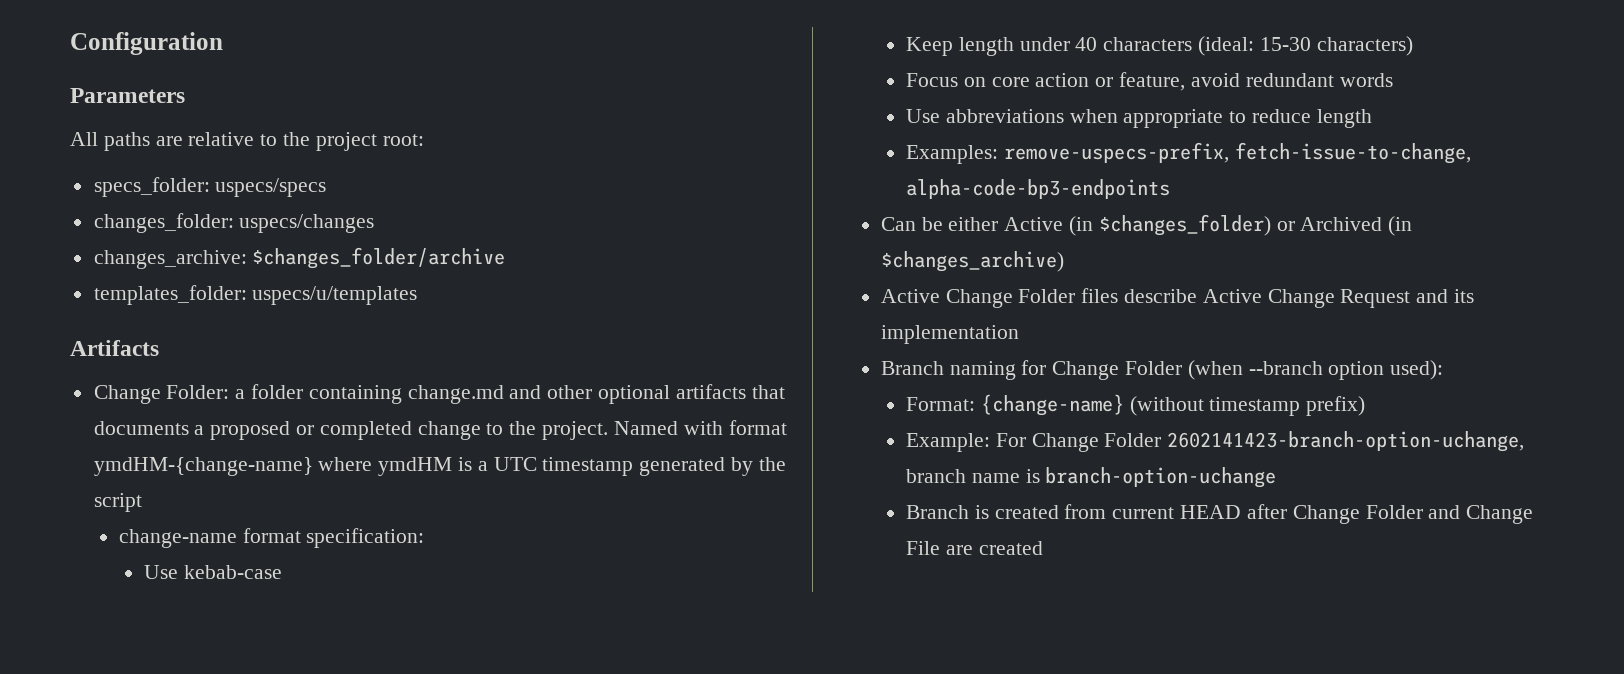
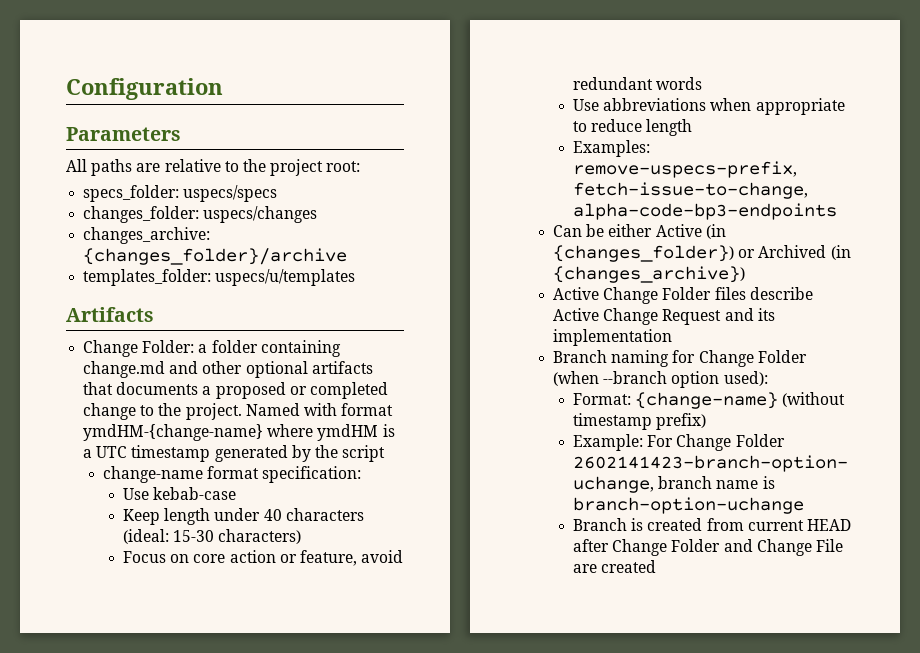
- changes_archive: $changes_folder/archive
+ changes_archive: {changes_folder}/archive
- Can be either Active (in $changes_folder) or Archived (in $changes_archive)
+ Can be either Active (in {changes_folder}) or Archived (in {changes_archive})

